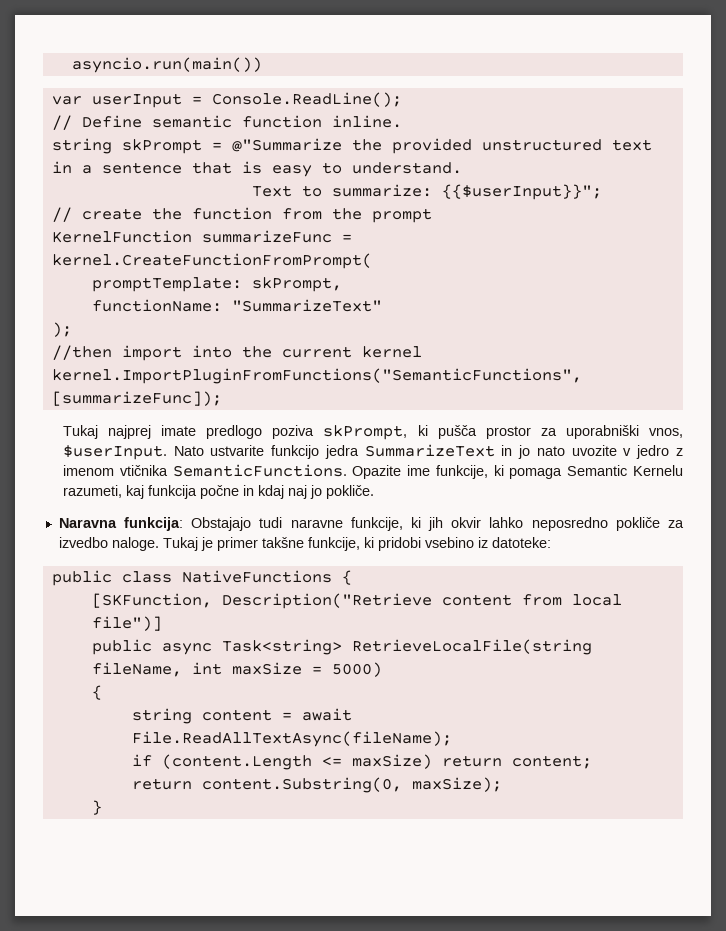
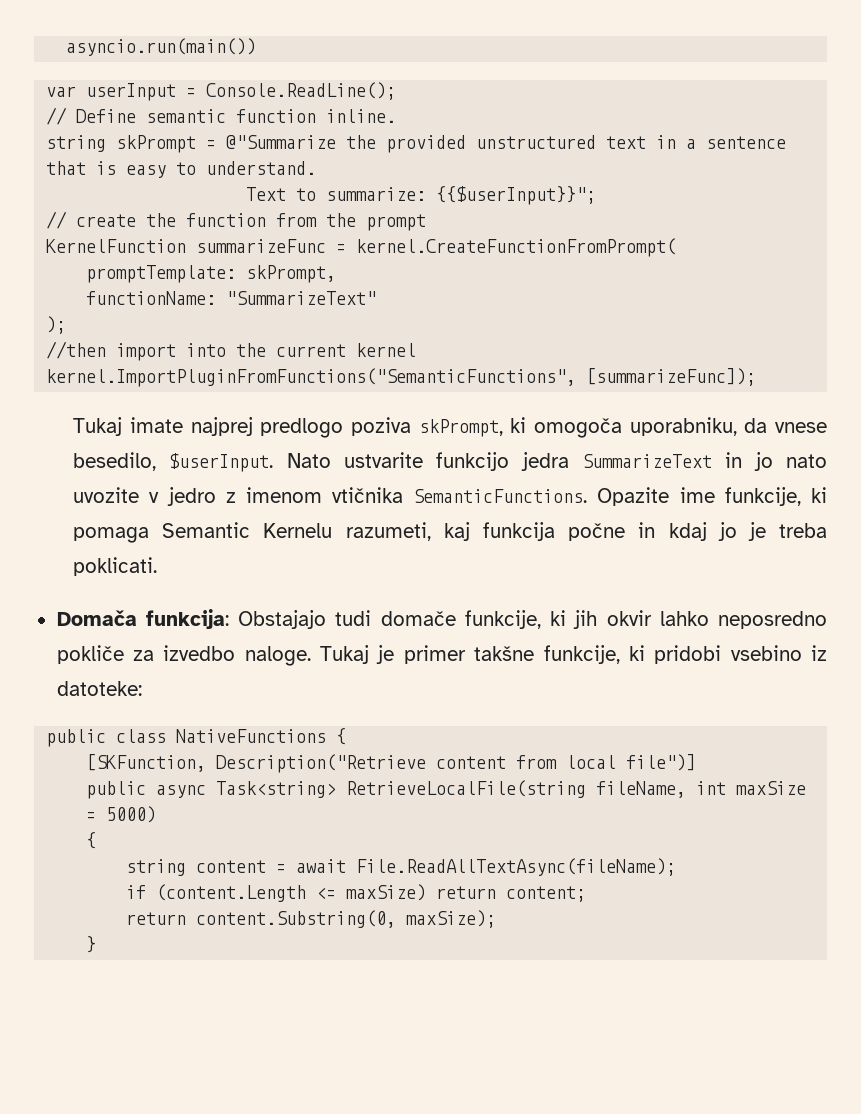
- Tukaj najprej imate predlogo poziva skPrompt, ki pušča prostor za uporabniški vnos, $userInput.
+ Tukaj imate najprej predlogo poziva skPrompt, ki omogoča uporabniku, da vnese besedilo, $userInput.
- Opazite ime funkcije, ki pomaga Semantic Kernelu razumeti, kaj funkcija počne in kdaj naj jo pokliče.
- Naravna funkcija: Obstajajo tudi naravne funkcije, ki jih okvir lahko neposredno pokliče za izvedbo naloge.
+ Opazite ime funkcije, ki pomaga Semantic Kernelu razumeti, kaj funkcija počne in kdaj jo je treba poklicati.
+ Domača funkcija: Obstajajo tudi domače funkcije, ki jih okvir lahko neposredno pokliče za izvedbo naloge.

